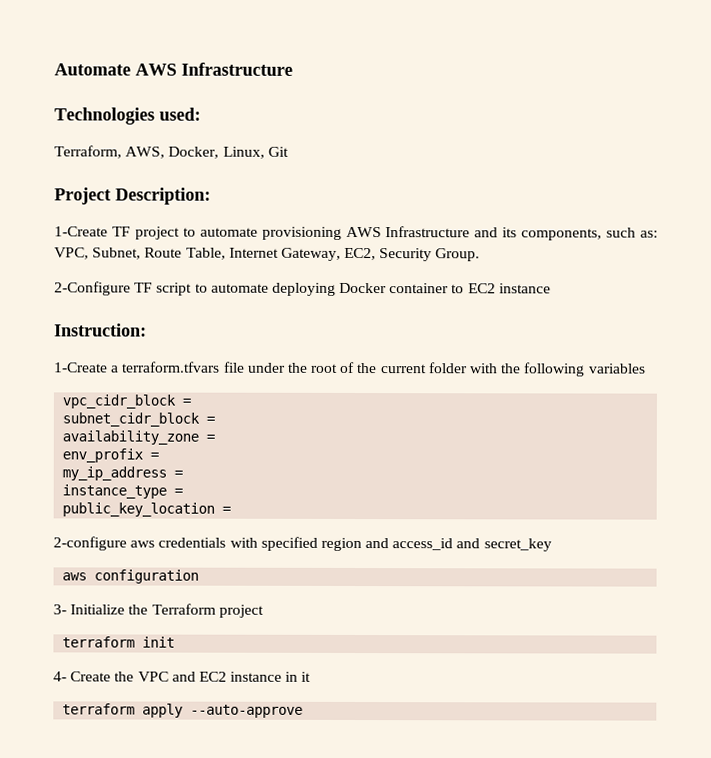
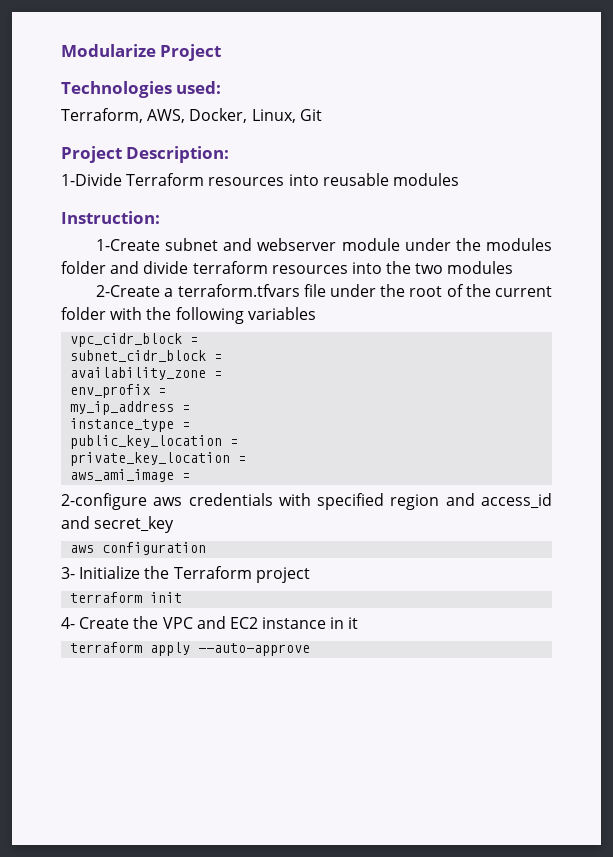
- Automate AWS Infrastructure
+ Modularize Project
- 1-Create TF project to automate provisioning AWS Infrastructure and its components, such as: VPC, Subnet, Route Table, Internet Gateway, EC2, Security Group.
- 2-Configure TF script to automate deploying Docker container to EC2 instance
+ 1-Divide Terraform resources into reusable modules
  Instruction:
- 1-Create a terraform.tfvars file under the root of the current folder with the following variables
+ 1-Create subnet and webserver module under the modules folder and divide terraform resources into the two modules
+ 2-Create a terraform.tfvars file under the root of the current folder with the following variables
+ private_key_location =
+ aws_ami_image =

